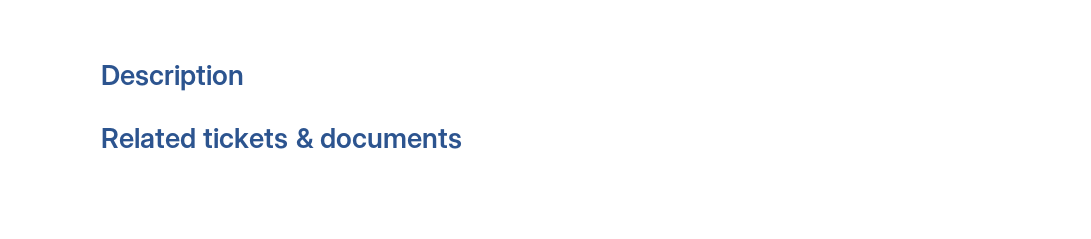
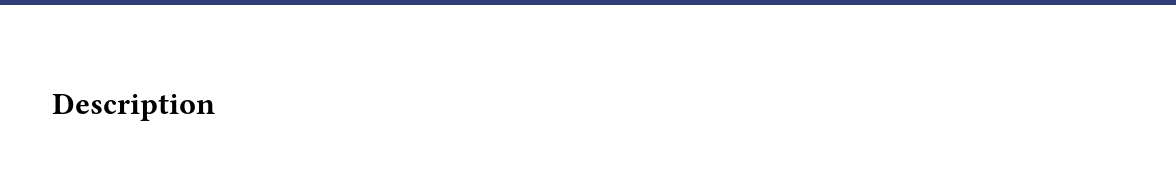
- Related tickets & documents

